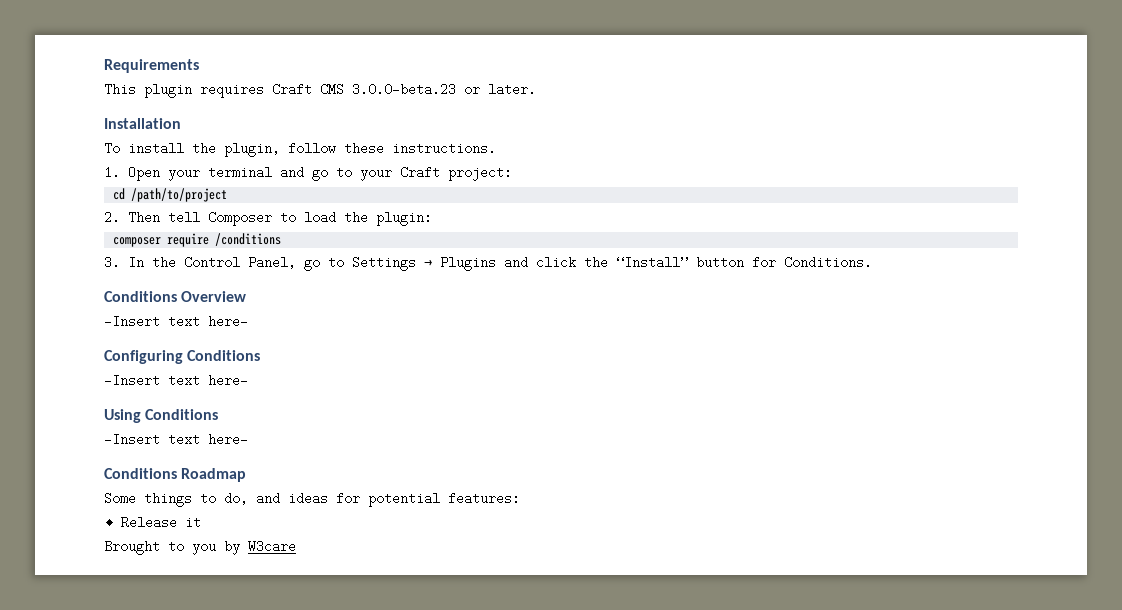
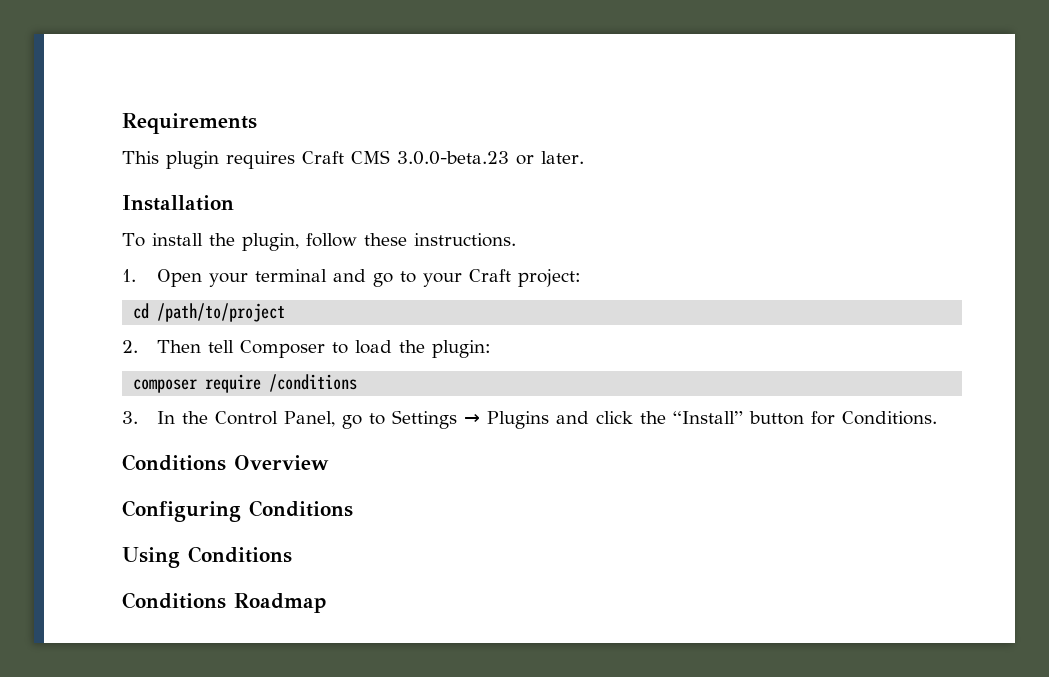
  Conditions Overview
- -Insert text here-
  Configuring Conditions
- -Insert text here-
  Using Conditions
- -Insert text here-
- Some things to do, and ideas for potential features:
- Release it
- Brought to you by W3care

